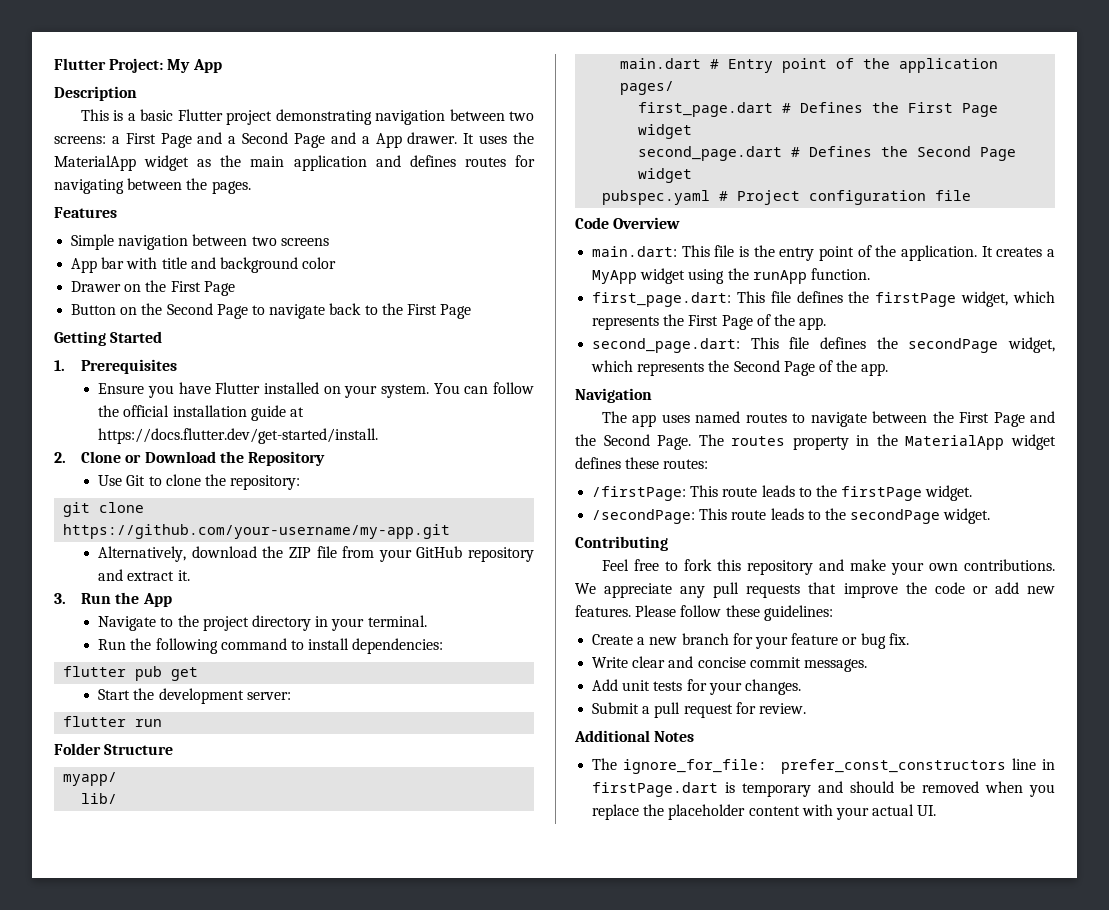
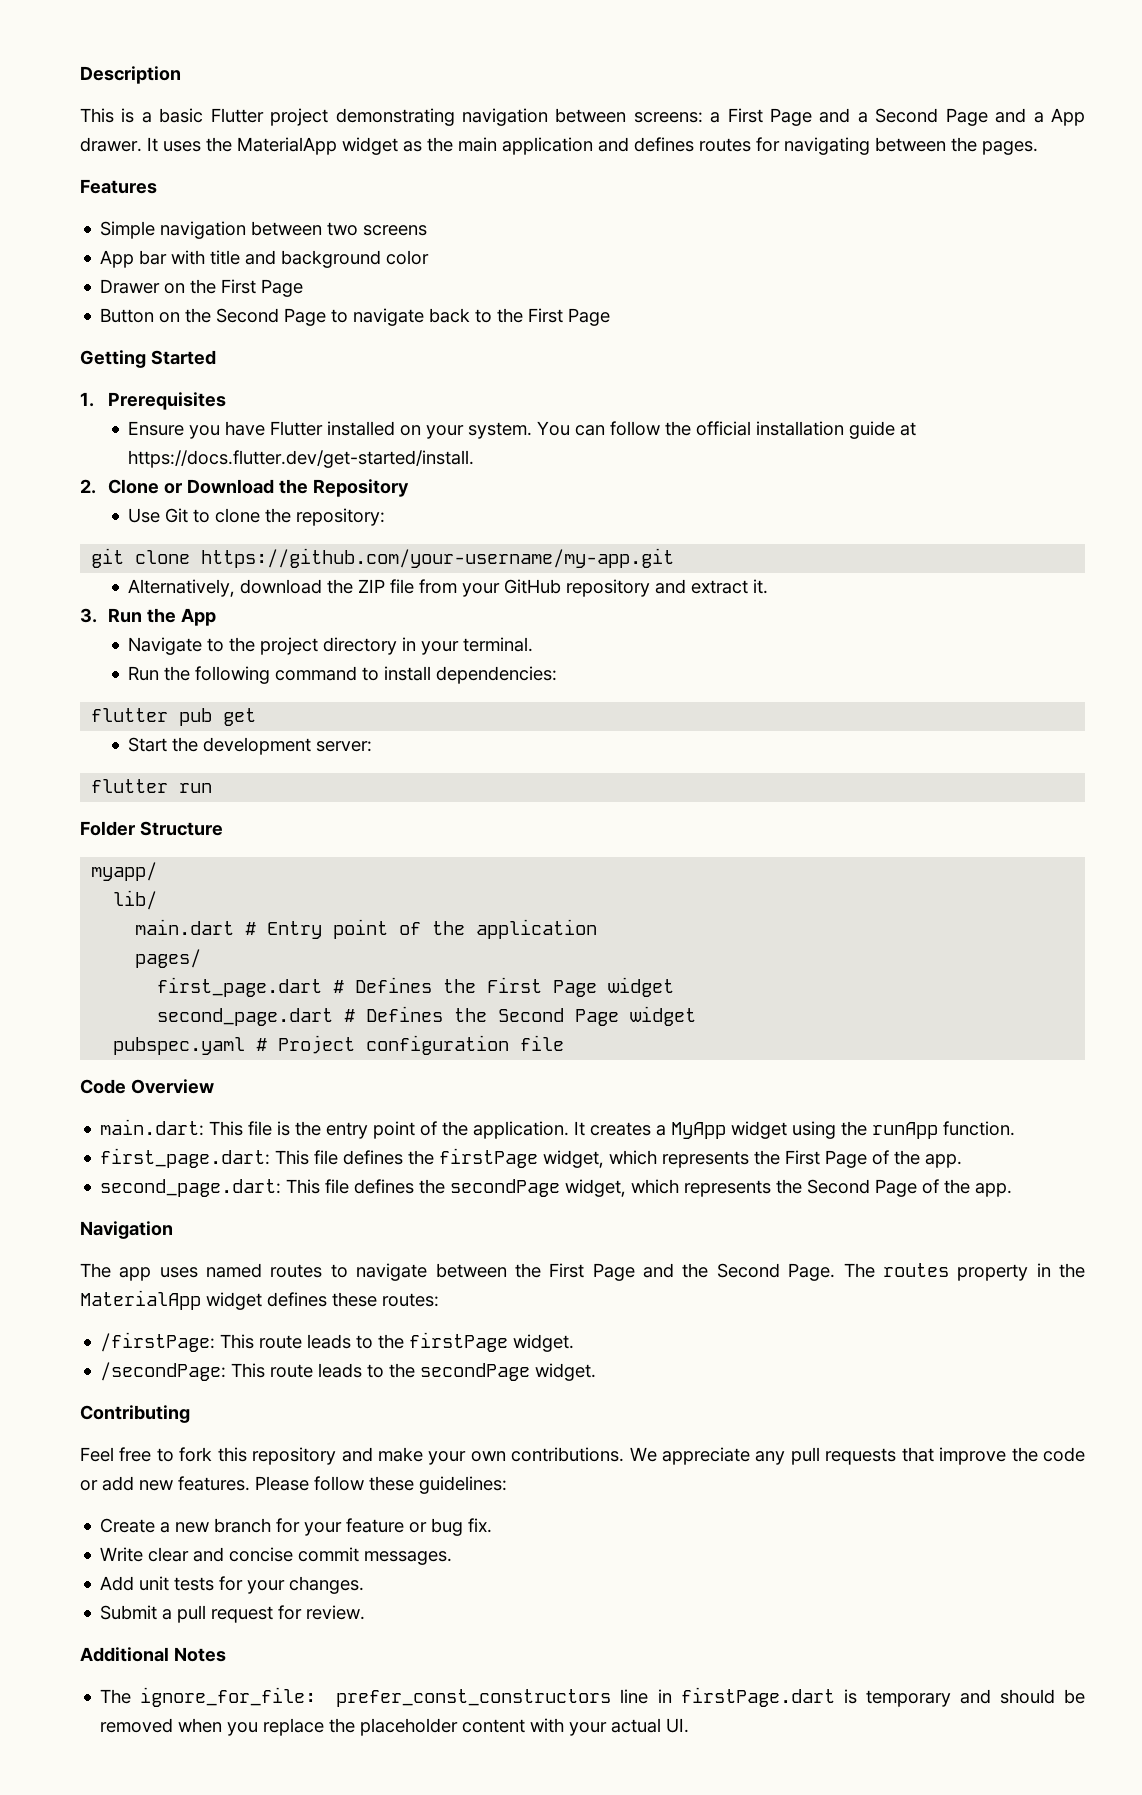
- Flutter Project: My App
- This is a basic Flutter project demonstrating navigation between two screens: a First Page and a Second Page and a App drawer.
+ This is a basic Flutter project demonstrating navigation between screens: a First Page and a Second Page and a App drawer.

